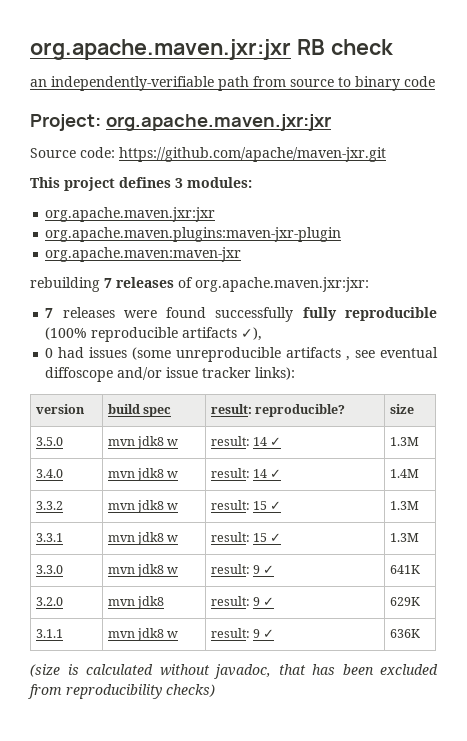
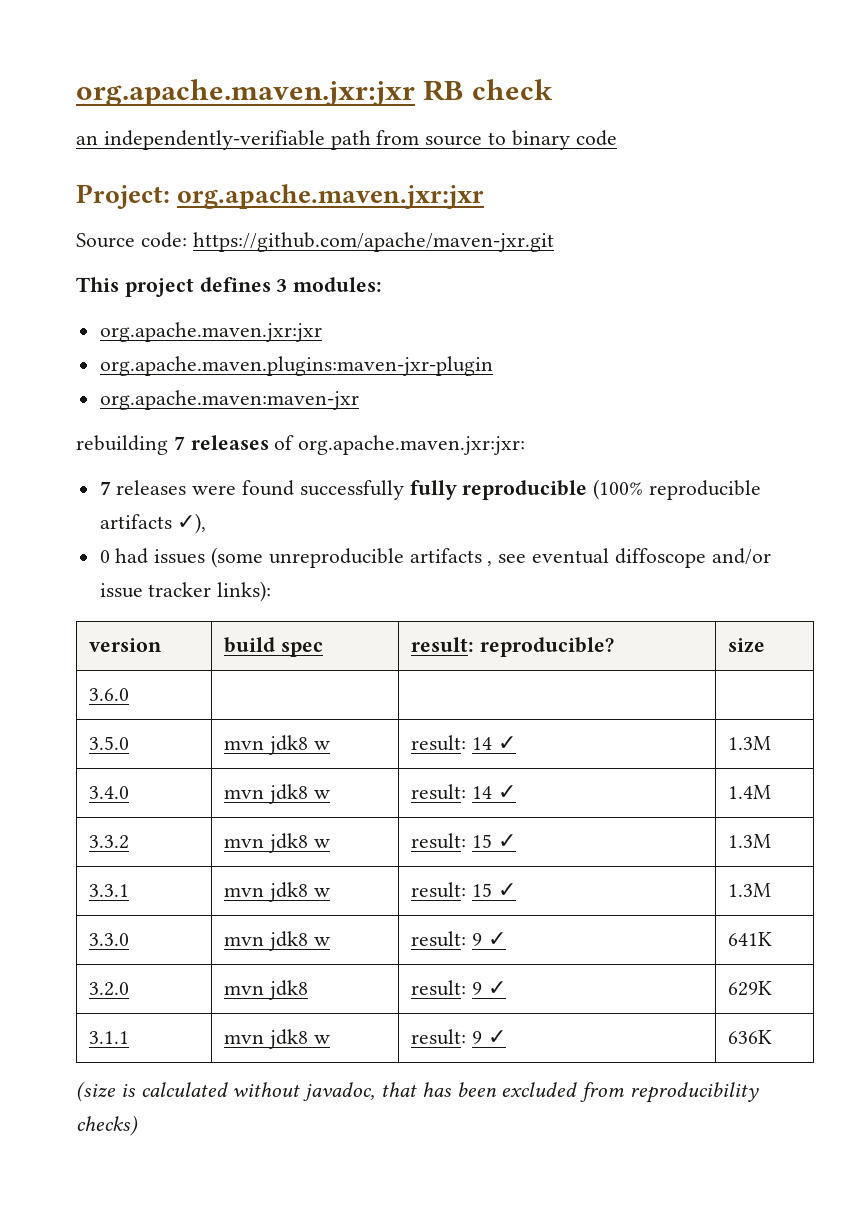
+ 3.6.0 | | |

